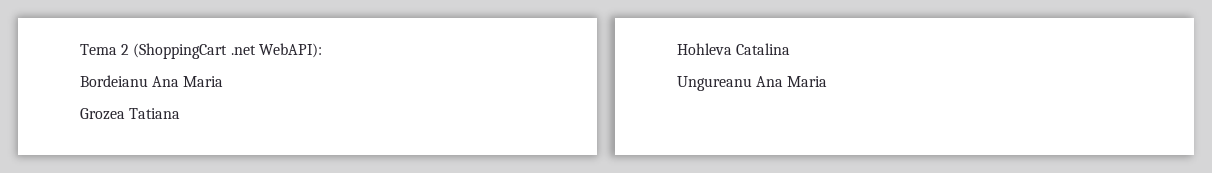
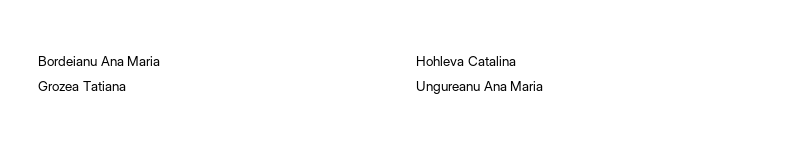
- Tema 2 (ShoppingCart .net WebAPI):

